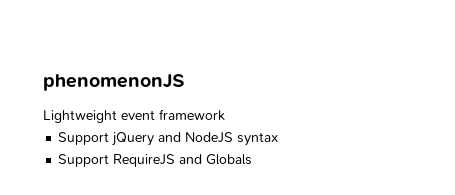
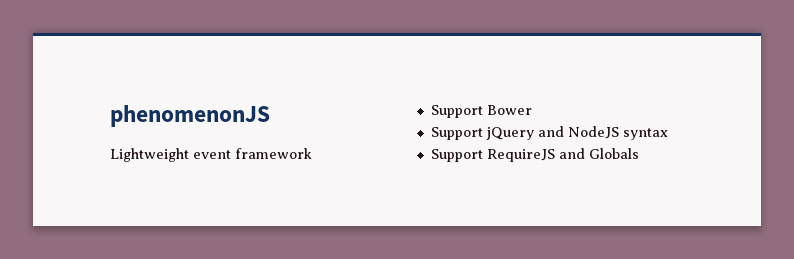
+ Support Bower

